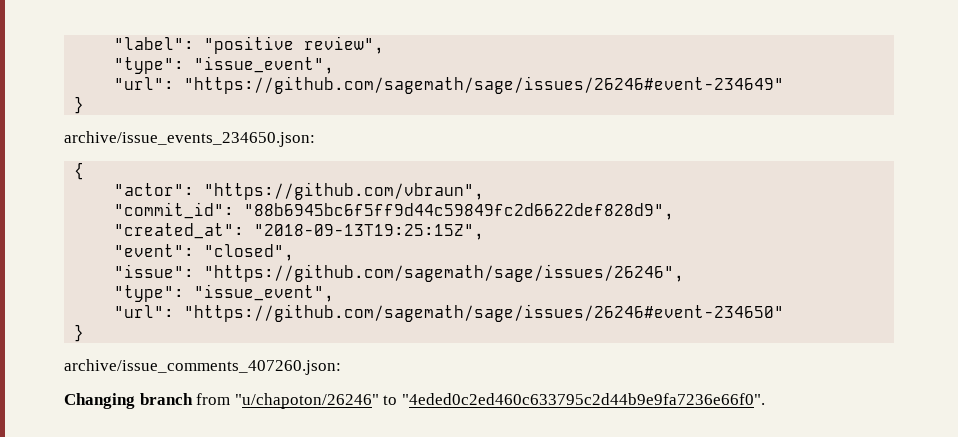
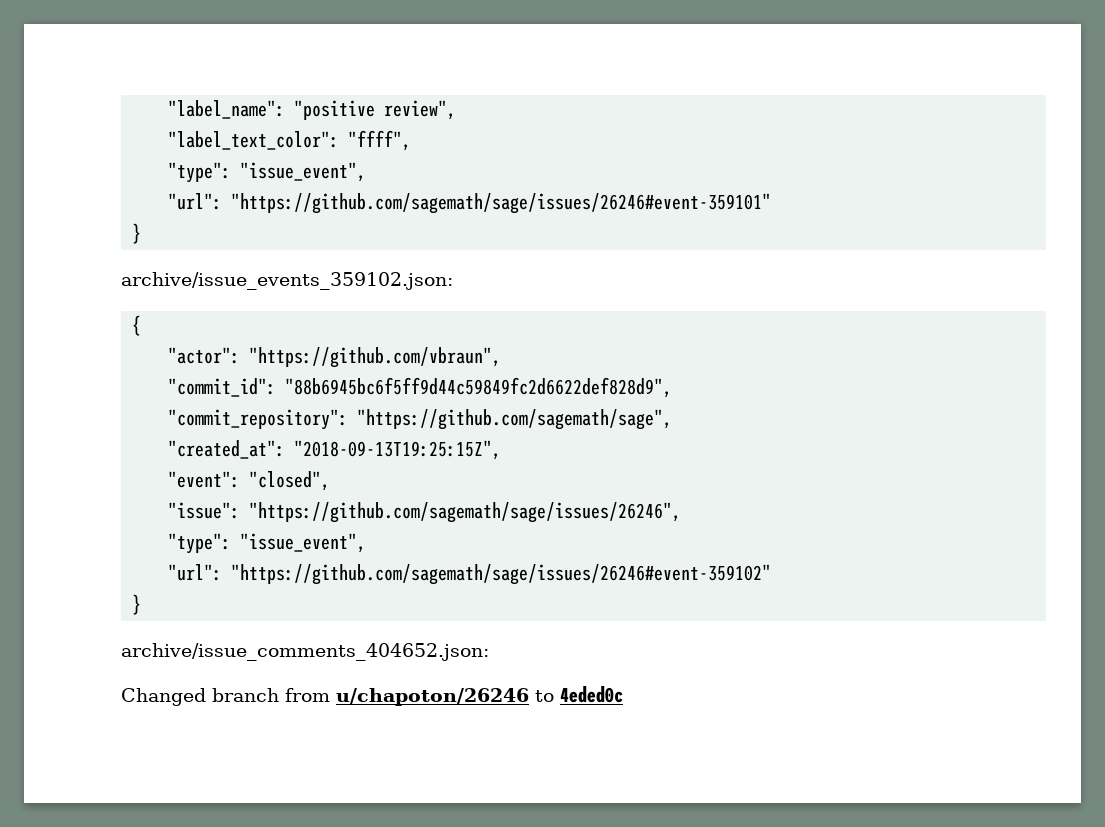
- "label": "positive review",
+ "label_name": "positive review",
+ "label_text_color": "ffff",
  "type": "issue_event",
- "url": "https://github.com/sagemath/sage/issues/26246#event-234649"
+ "url": "https://github.com/sagemath/sage/issues/26246#event-359101"
  }
- archive/issue_events_234650.json:
+ archive/issue_events_359102.json:
+ "commit_repository": "https://github.com/sagemath/sage",
- "url": "https://github.com/sagemath/sage/issues/26246#event-234650"
+ "url": "https://github.com/sagemath/sage/issues/26246#event-359102"
  }
- archive/issue_comments_407260.json:
- Changing branch from "u/chapoton/26246" to "4eded0c2ed460c633795c2d44b9e9fa7236e66f0".
+ archive/issue_comments_404652.json:
+ Changed branch from u/chapoton/26246 to 4eded0c

